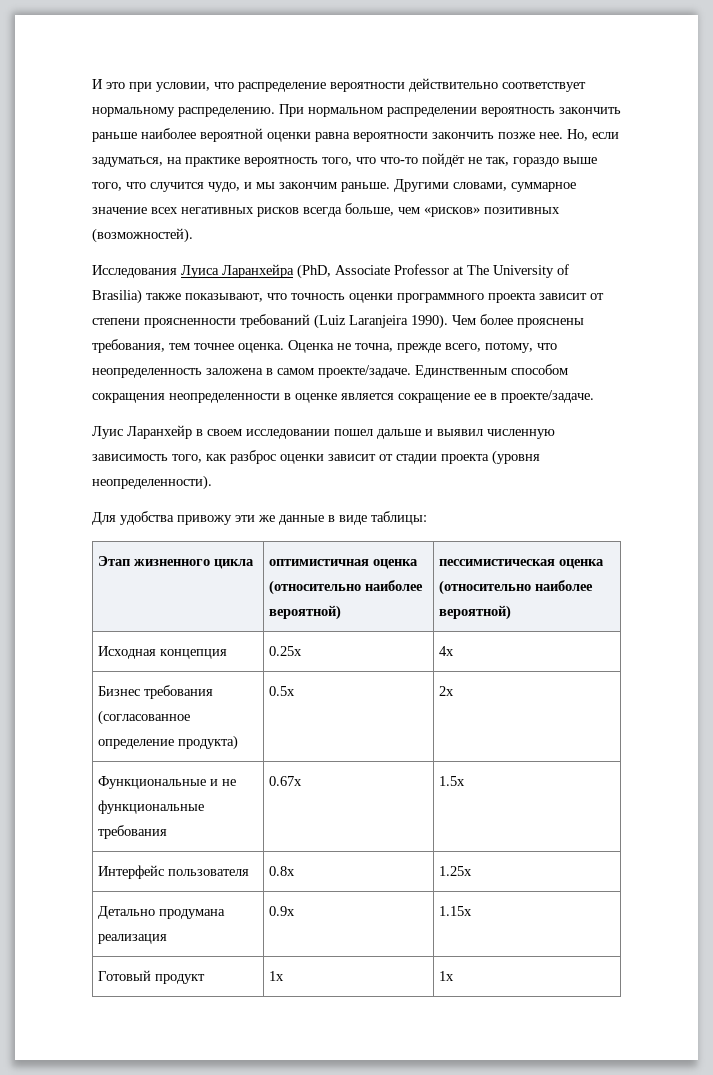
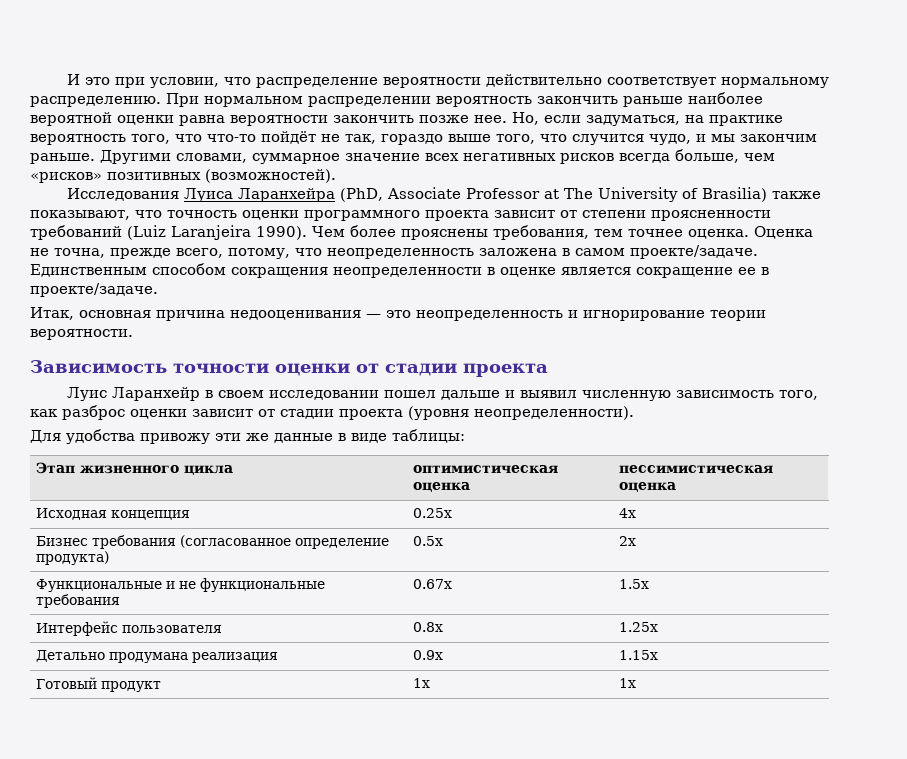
+ Итак, основная причина недооценивания — это неопределенность и игнорирование теории вероятности.
+ Зависимость точности оценки от стадии проекта
- Этап жизненного цикла | оптимистичная оценка (относительно наиболее вероятной) | пессимистическая оценка (относительно наиболее вероятной)
+ Этап жизненного цикла | оптимистическая оценка | пессимистическая оценка

